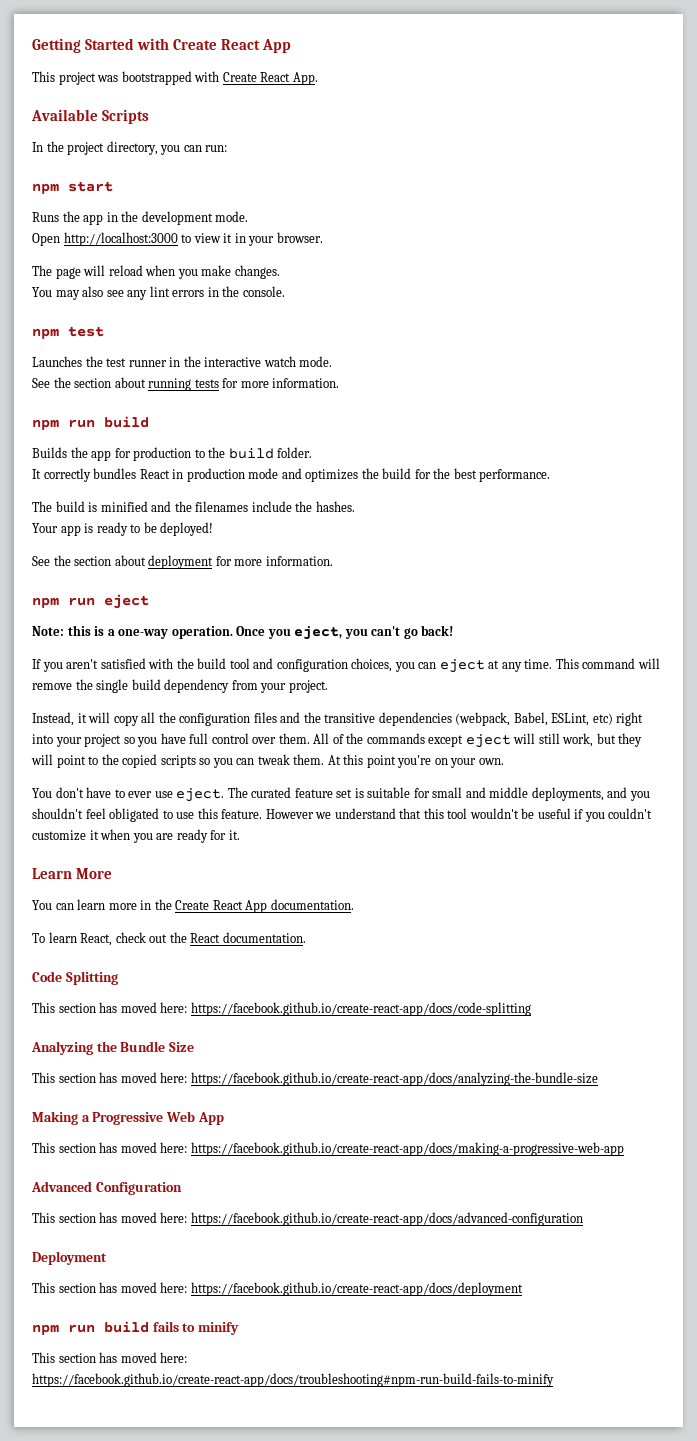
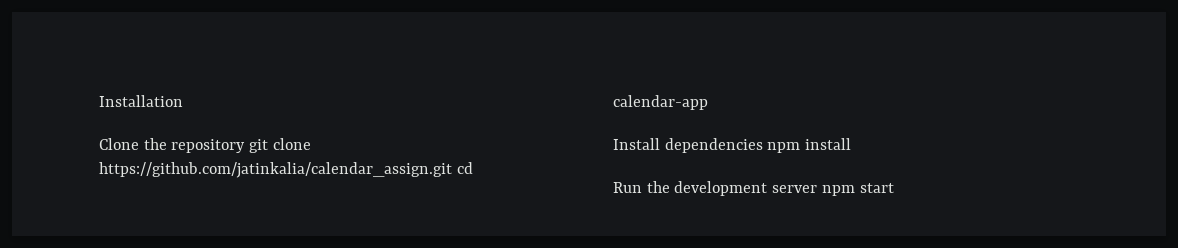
- Getting Started with Create React App
- This project was bootstrapped with Create React App.
- Available Scripts
- In the project directory, you can run:
- npm start
- Runs the app in the development mode.
- Open http://localhost:3000 to view it in your browser.
- The page will reload when you make changes.
- You may also see any lint errors in the console.
- npm test
- Launches the test runner in the interactive watch mode.
- See the section about running tests for more information.
- npm run build
- Builds the app for production to the build folder.
- It correctly bundles React in production mode and optimizes the build for the best performance.
- The build is minified and the filenames include the hashes.
- Your app is ready to be deployed!
- See the section about deployment for more information.
- npm run eject
- Note: this is a one-way operation. Once you eject, you can't go back!
- If you aren't satisfied with the build tool and configuration choices, you can eject at any time. This command will remove the single build dependency from your project.
- Instead, it will copy all the configuration files and the transitive dependencies (webpack, Babel, ESLint, etc) right into your project so you have full control over them. All of the commands except eject will still work, but they will point to the copied scripts so you can tweak them. At this point you're on your own.
- You don't have to ever use eject. The curated feature set is suitable for small and middle deployments, and you shouldn't feel obligated to use this feature. However we understand that this tool wouldn't be useful if you couldn't customize it when you are ready for it.
- Learn More
- You can learn more in the Create React App documentation.
- To learn React, check out the React documentation.
- Code Splitting
- This section has moved here: https://facebook.github.io/create-react-app/docs/code-splitting
- Analyzing the Bundle Size
- This section has moved here: https://facebook.github.io/create-react-app/docs/analyzing-the-bundle-size
- Making a Progressive Web App
- This section has moved here: https://facebook.github.io/create-react-app/docs/making-a-progressive-web-app
- Advanced Configuration
- This section has moved here: https://facebook.github.io/create-react-app/docs/advanced-configuration
- Deployment
- This section has moved here: https://facebook.github.io/create-react-app/docs/deployment
- npm run build fails to minify
- This section has moved here: https://facebook.github.io/create-react-app/docs/troubleshooting#npm-run-build-fails-to-minify
+ Installation
+ Clone the repository git clone https://github.com/jatinkalia/calendar_assign.git cd calendar-app
+ Install dependencies npm install
+ Run the development server npm start

